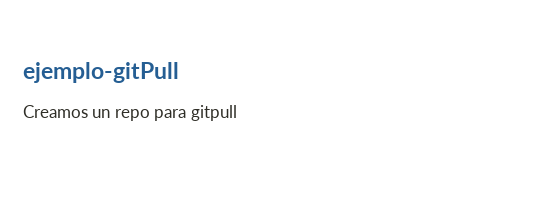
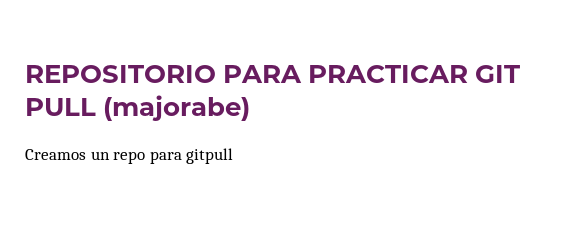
- ejemplo-gitPull
+ REPOSITORIO PARA PRACTICAR GIT PULL (majorabe)

